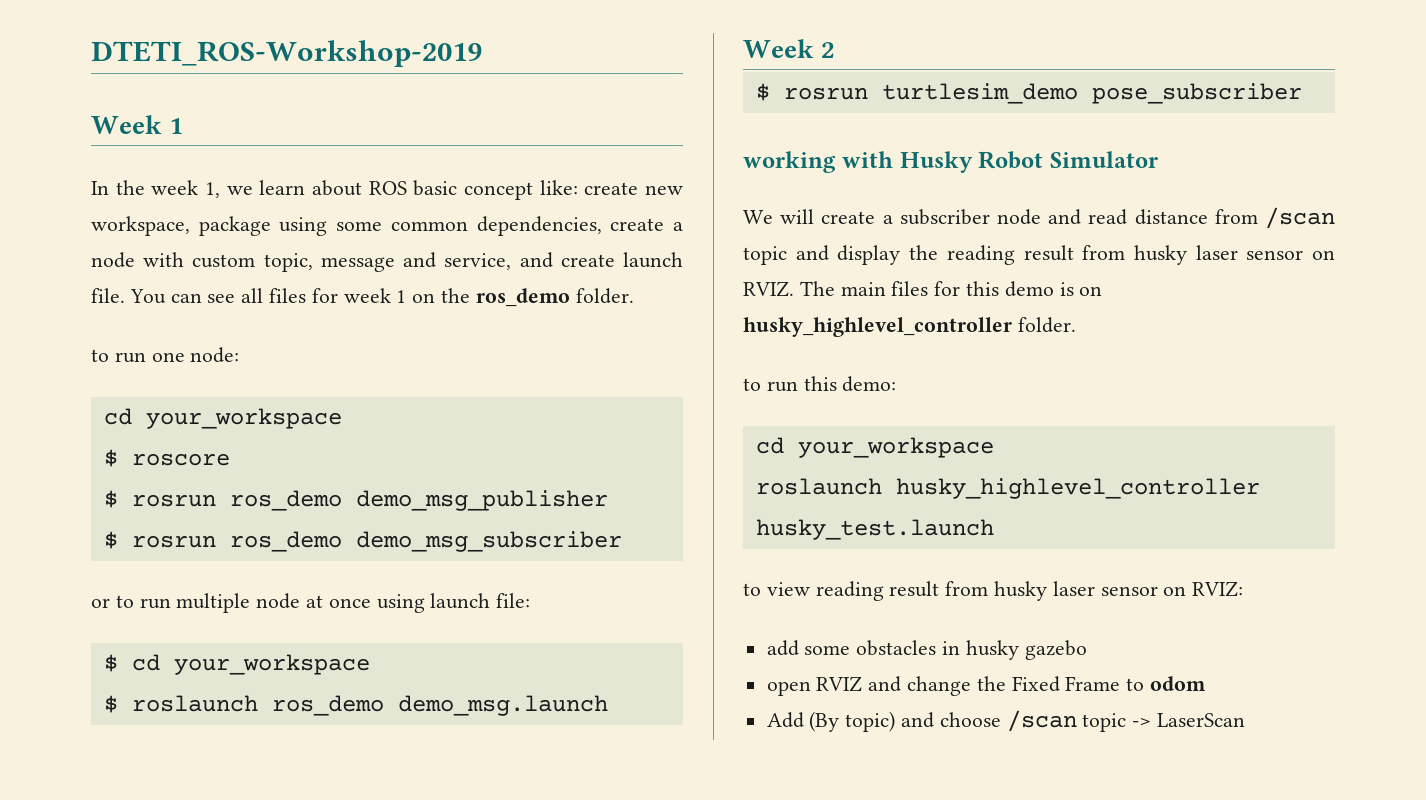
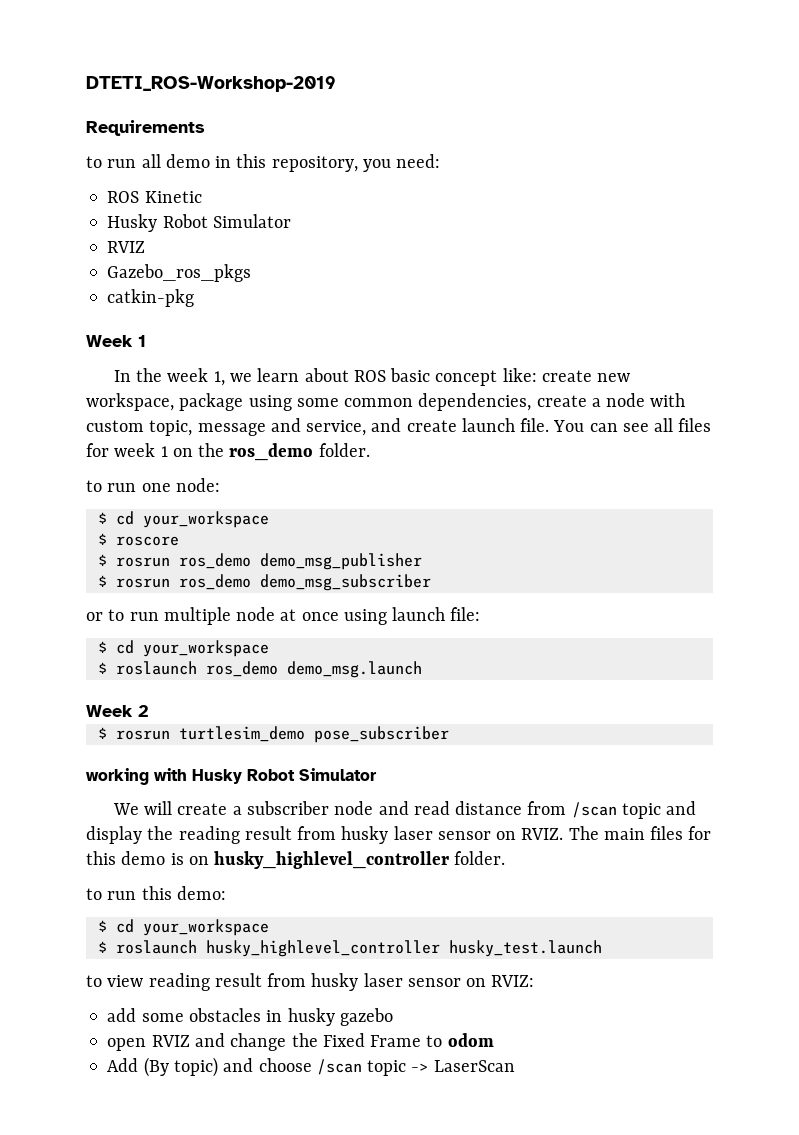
+ Requirements
+ to run all demo in this repository, you need:
+ ROS Kinetic
+ Husky Robot Simulator
+ RVIZ
+ Gazebo_ros_pkgs
+ catkin-pkg
  to run one node:
- cd your_workspace
+ $ cd your_workspace
  to run this demo:
- cd your_workspace
- roslaunch husky_highlevel_controller husky_test.launch
+ $ cd your_workspace
+ $ roslaunch husky_highlevel_controller husky_test.launch

